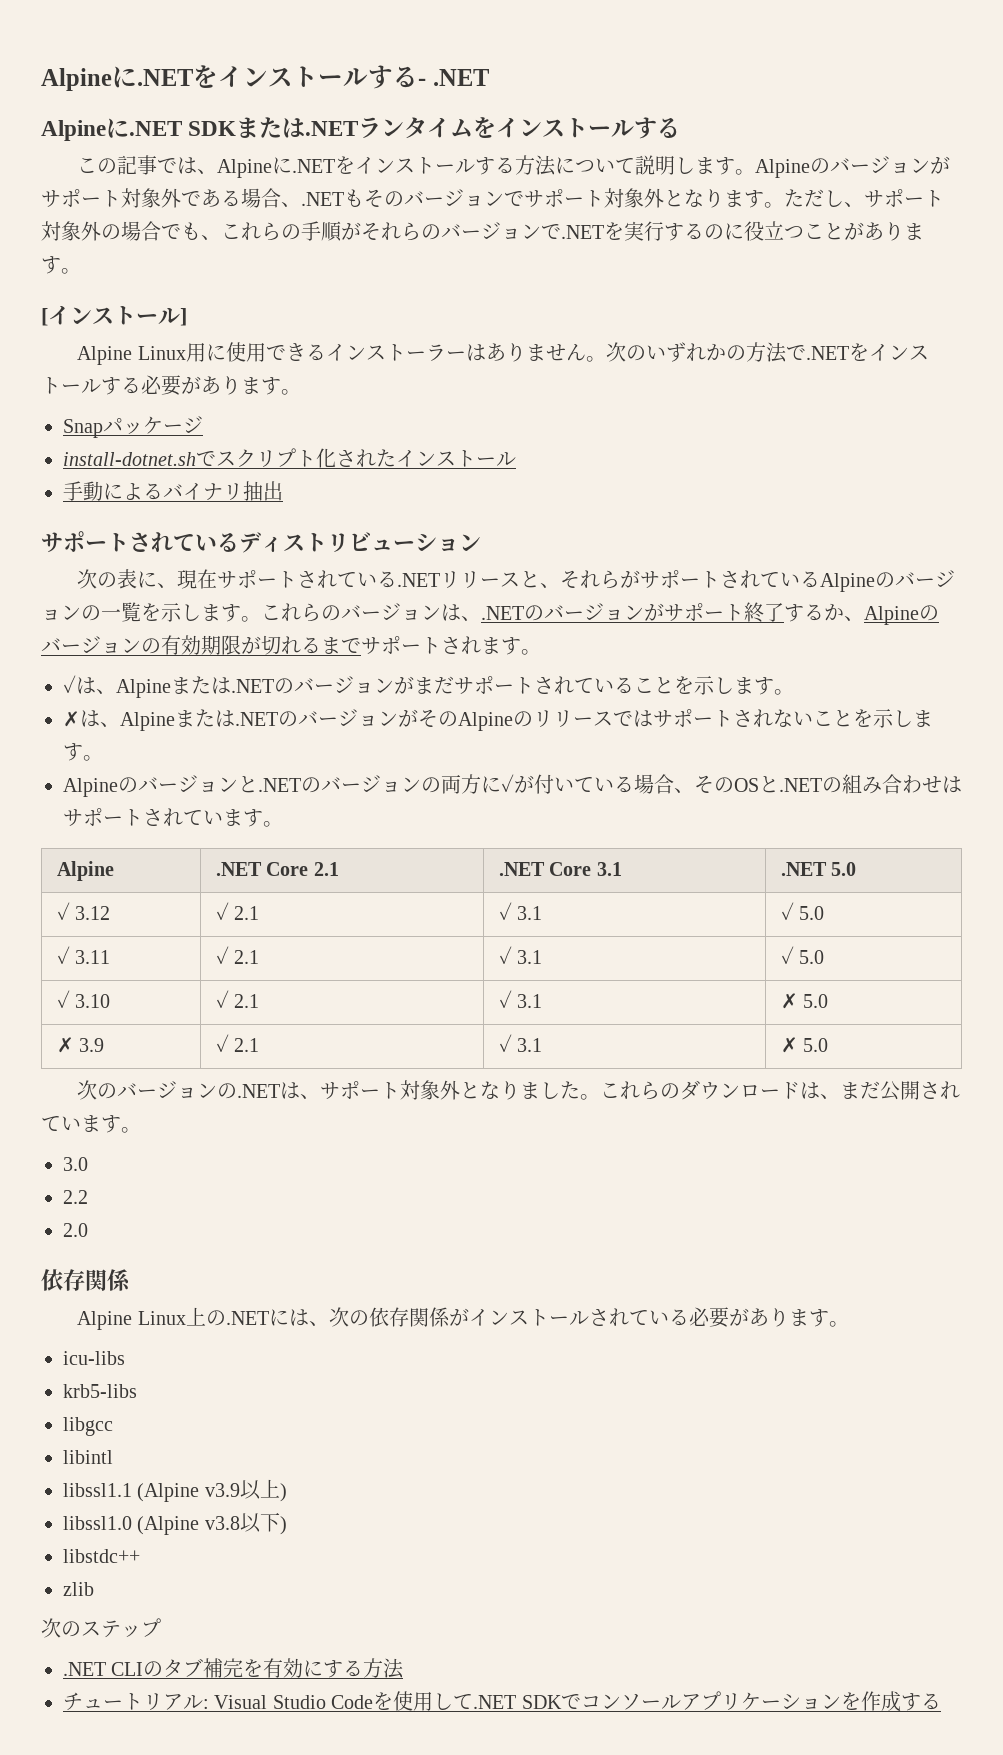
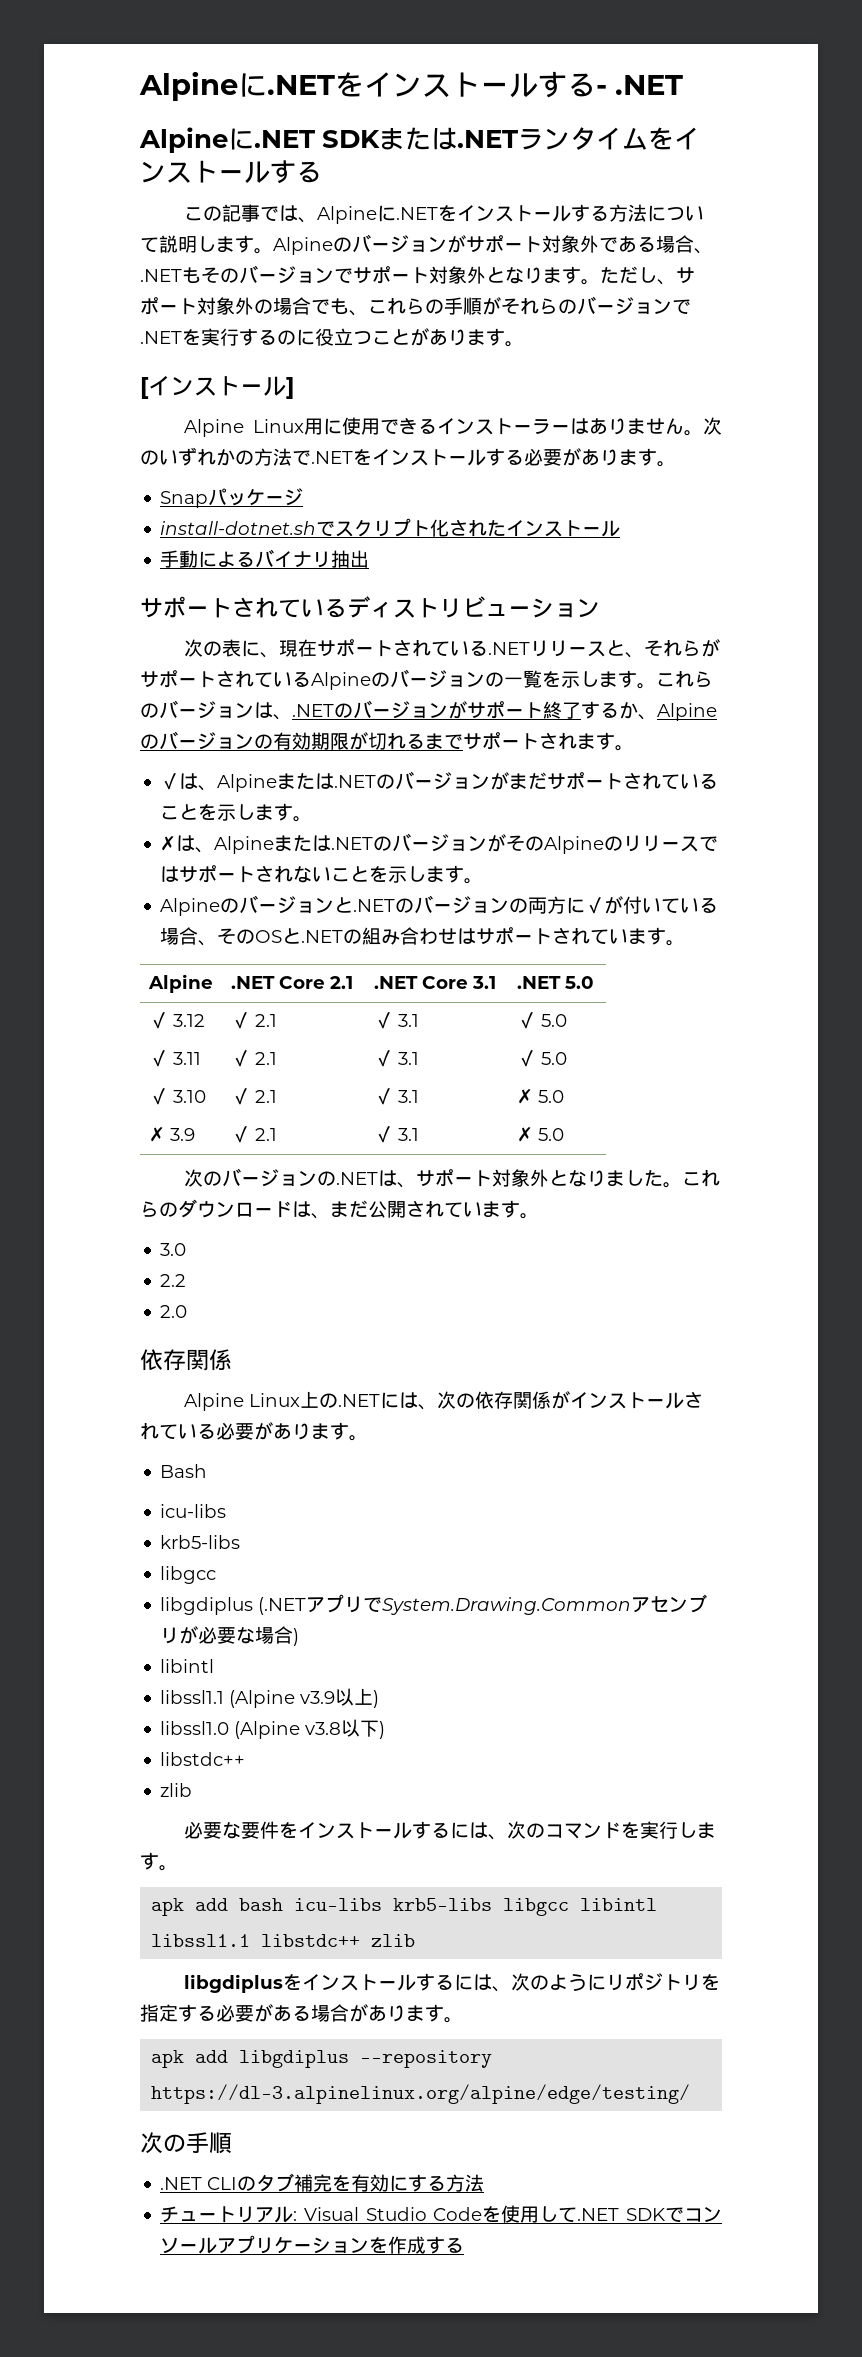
+ Bash
+ libgdiplus (.NETアプリでSystem.Drawing.Commonアセンブリが必要な場合)
- 次のステップ
+ 必要な要件をインストールするには、次のコマンドを実行します。
+ apk add bash icu-libs krb5-libs libgcc libintl libssl1.1 libstdc++ zlib
+ libgdiplusをインストールするには、次のようにリポジトリを指定する必要がある場合があります。
+ apk add libgdiplus --repository https://dl-3.alpinelinux.org/alpine/edge/testing/
+ 次の手順

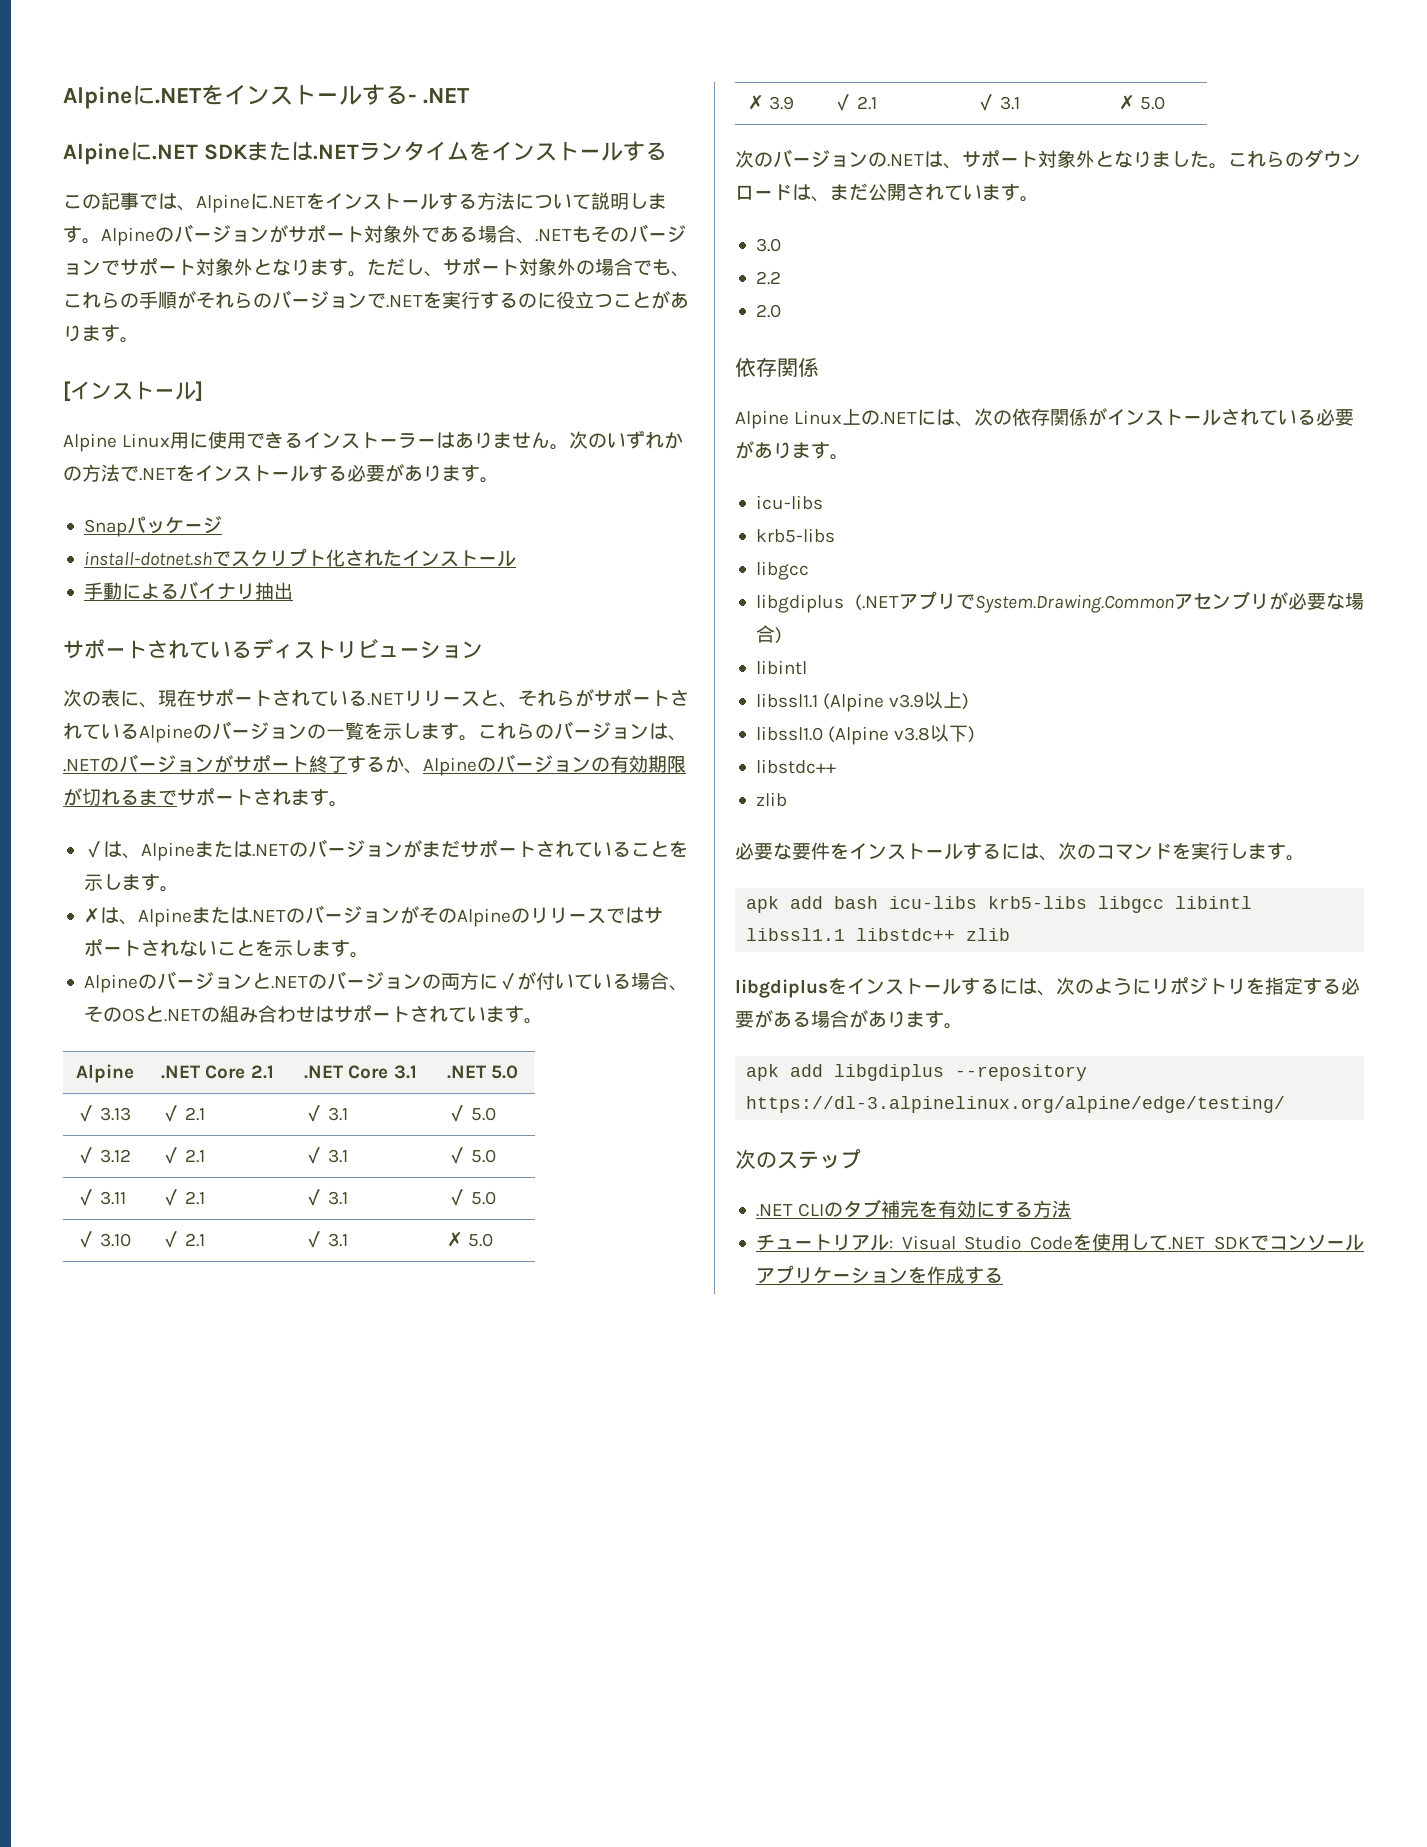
+ ✓ 3.13 | ✓ 2.1 | ✓ 3.1 | ✓ 5.0
- Bash
- 次の手順
+ 次のステップ

